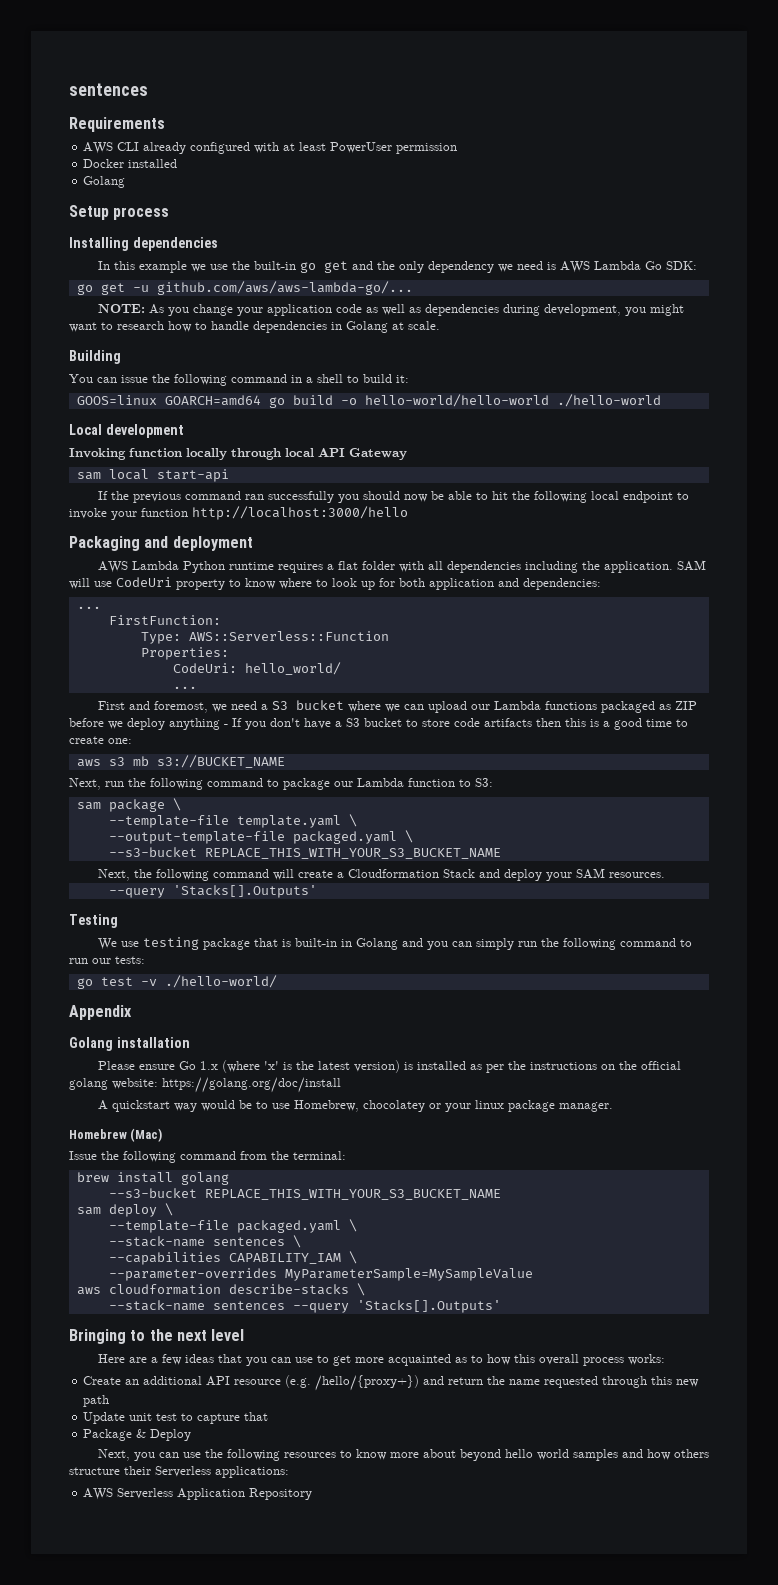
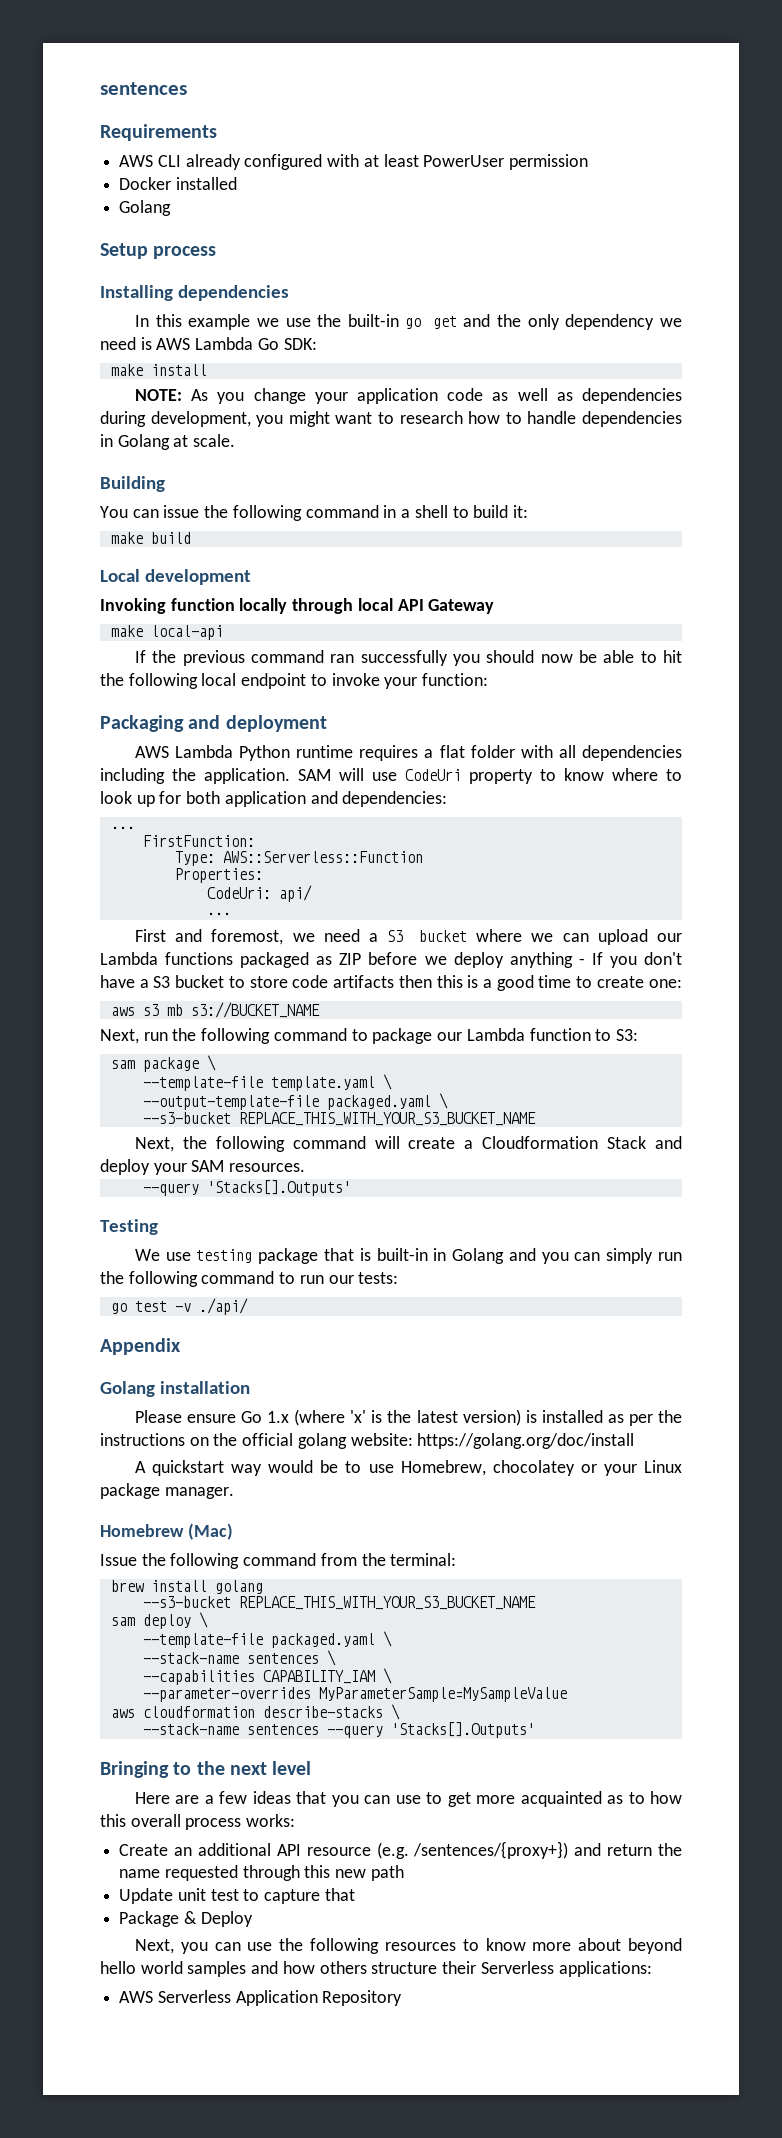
- go get -u github.com/aws/aws-lambda-go/...
+ make install
- GOOS=linux GOARCH=amd64 go build -o hello-world/hello-world ./hello-world
+ make build
- sam local start-api
+ make local-api
- If the previous command ran successfully you should now be able to hit the following local endpoint to invoke your function http://localhost:3000/hello
+ If the previous command ran successfully you should now be able to hit the following local endpoint to invoke your function:
- CodeUri: hello_world/
+ CodeUri: api/
- go test -v ./hello-world/
+ go test -v ./api/
- A quickstart way would be to use Homebrew, chocolatey or your linux package manager.
+ A quickstart way would be to use Homebrew, chocolatey or your Linux package manager.
- Create an additional API resource (e.g. /hello/{proxy+}) and return the name requested through this new path
+ Create an additional API resource (e.g. /sentences/{proxy+}) and return the name requested through this new path

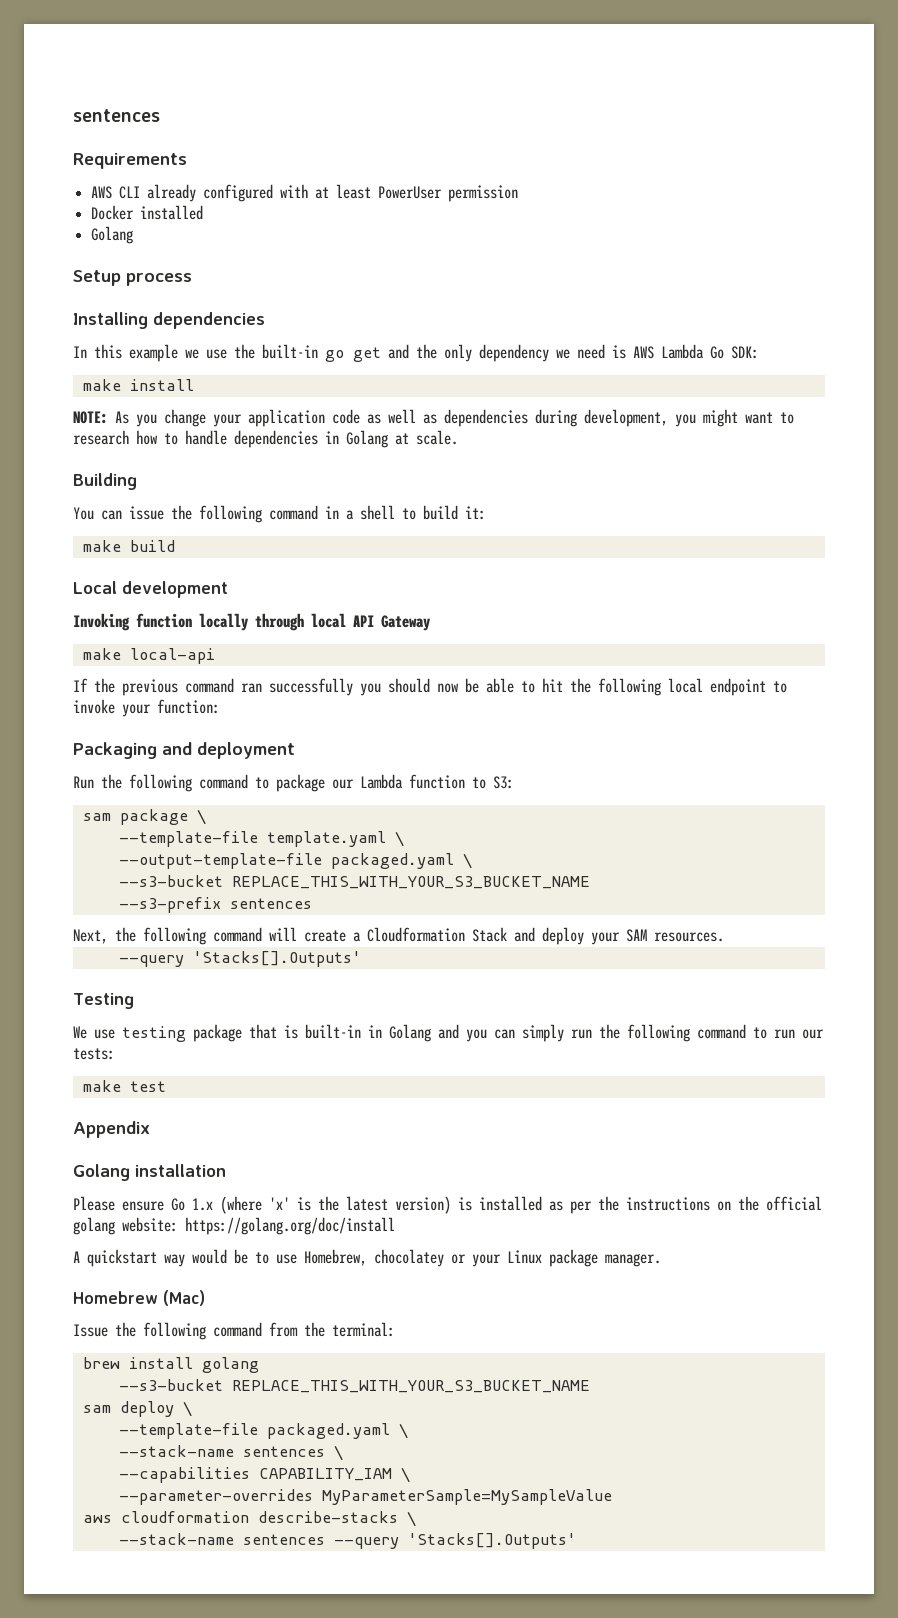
- AWS Lambda Python runtime requires a flat folder with all dependencies including the application. SAM will use CodeUri property to know where to look up for both application and dependencies:
- ...
- FirstFunction:
- Type: AWS::Serverless::Function
- Properties:
- CodeUri: api/
- ...
- First and foremost, we need a S3 bucket where we can upload our Lambda functions packaged as ZIP before we deploy anything - If you don't have a S3 bucket to store code artifacts then this is a good time to create one:
- aws s3 mb s3://BUCKET_NAME
- Next, run the following command to package our Lambda function to S3:
+ Run the following command to package our Lambda function to S3:
+ --s3-prefix sentences
- go test -v ./api/
+ make test
- Bringing to the next level
- Here are a few ideas that you can use to get more acquainted as to how this overall process works:
- Create an additional API resource (e.g. /sentences/{proxy+}) and return the name requested through this new path
- Update unit test to capture that
- Package & Deploy
- Next, you can use the following resources to know more about beyond hello world samples and how others structure their Serverless applications:
- AWS Serverless Application Repository

